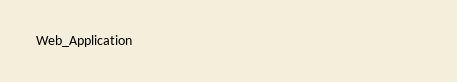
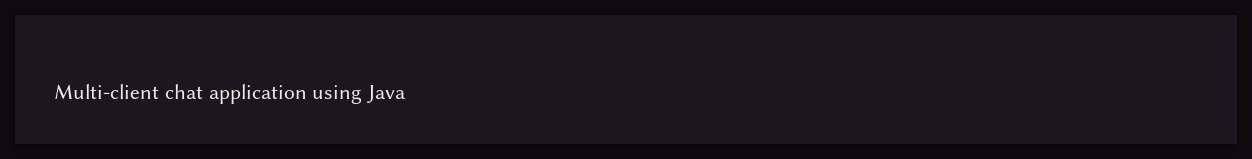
- Web_Application
+ Multi-client chat application using Java

